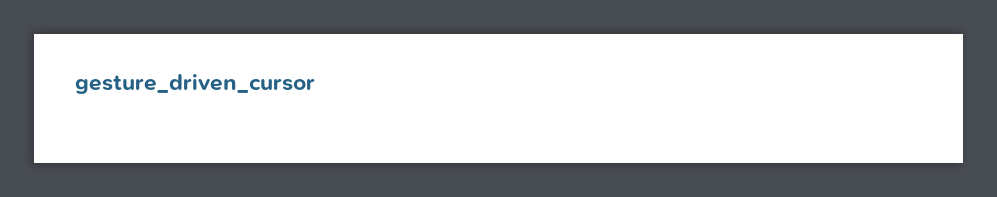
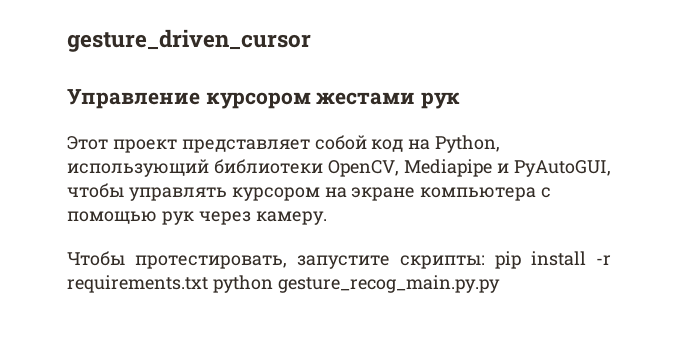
+ Управление курсором жестами рук
+ Этот проект представляет собой код на Python, использующий библиотеки OpenCV, Mediapipe и PyAutoGUI, чтобы управлять курсором на экране компьютера с помощью рук через камеру.
+ Чтобы протестировать, запустите скрипты: pip install -r requirements.txt python gesture_recog_main.py.py

